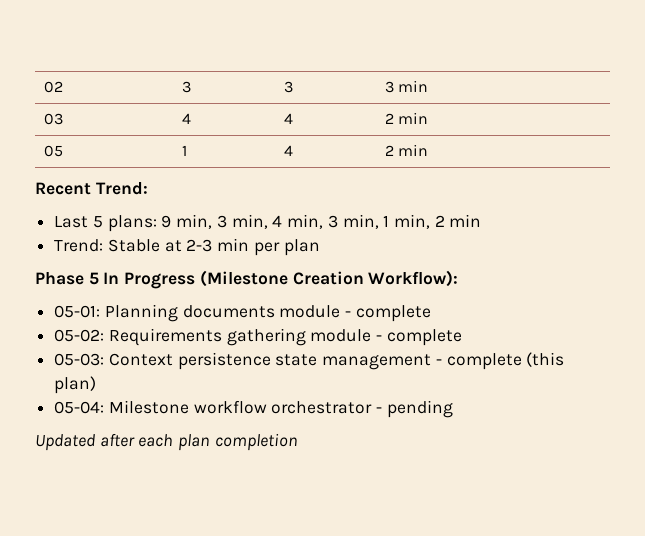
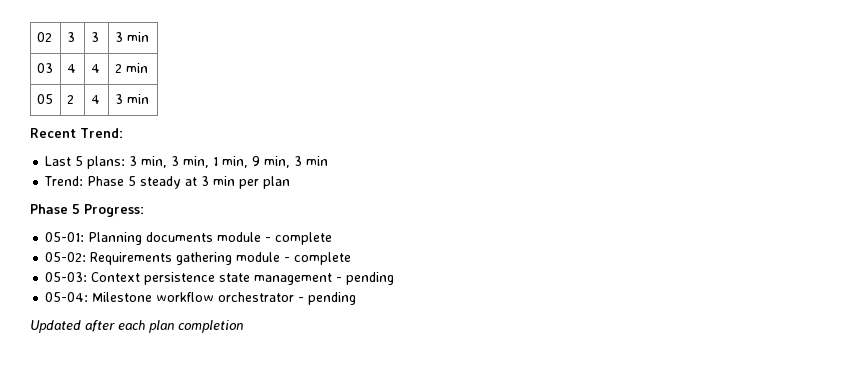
- 05 | 1 | 4 | 2 min
+ 05 | 2 | 4 | 3 min
- Last 5 plans: 9 min, 3 min, 4 min, 3 min, 1 min, 2 min
+ Last 5 plans: 3 min, 3 min, 1 min, 9 min, 3 min
- Trend: Stable at 2-3 min per plan
+ Trend: Phase 5 steady at 3 min per plan
- Phase 5 In Progress (Milestone Creation Workflow):
+ Phase 5 Progress:
- 05-03: Context persistence state management - complete (this plan)
+ 05-03: Context persistence state management - pending

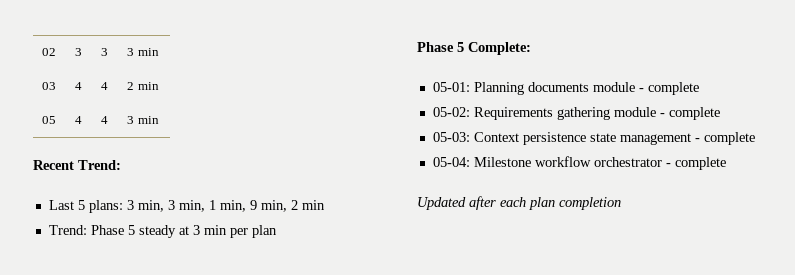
- 05 | 2 | 4 | 3 min
+ 05 | 4 | 4 | 3 min
- Last 5 plans: 3 min, 3 min, 1 min, 9 min, 3 min
+ Last 5 plans: 3 min, 3 min, 1 min, 9 min, 2 min
- Phase 5 Progress:
+ Phase 5 Complete:
- 05-03: Context persistence state management - pending
+ 05-03: Context persistence state management - complete
- 05-04: Milestone workflow orchestrator - pending
+ 05-04: Milestone workflow orchestrator - complete

